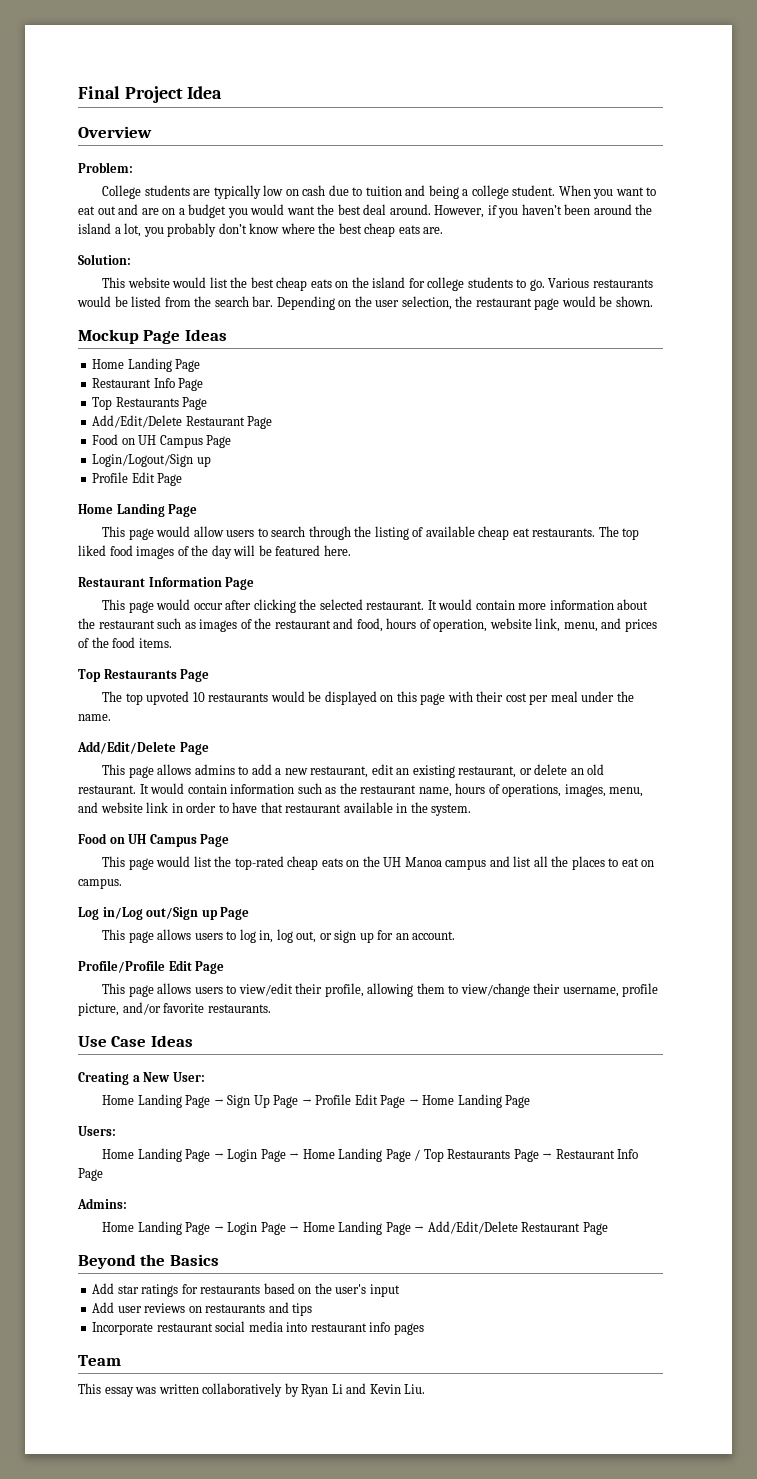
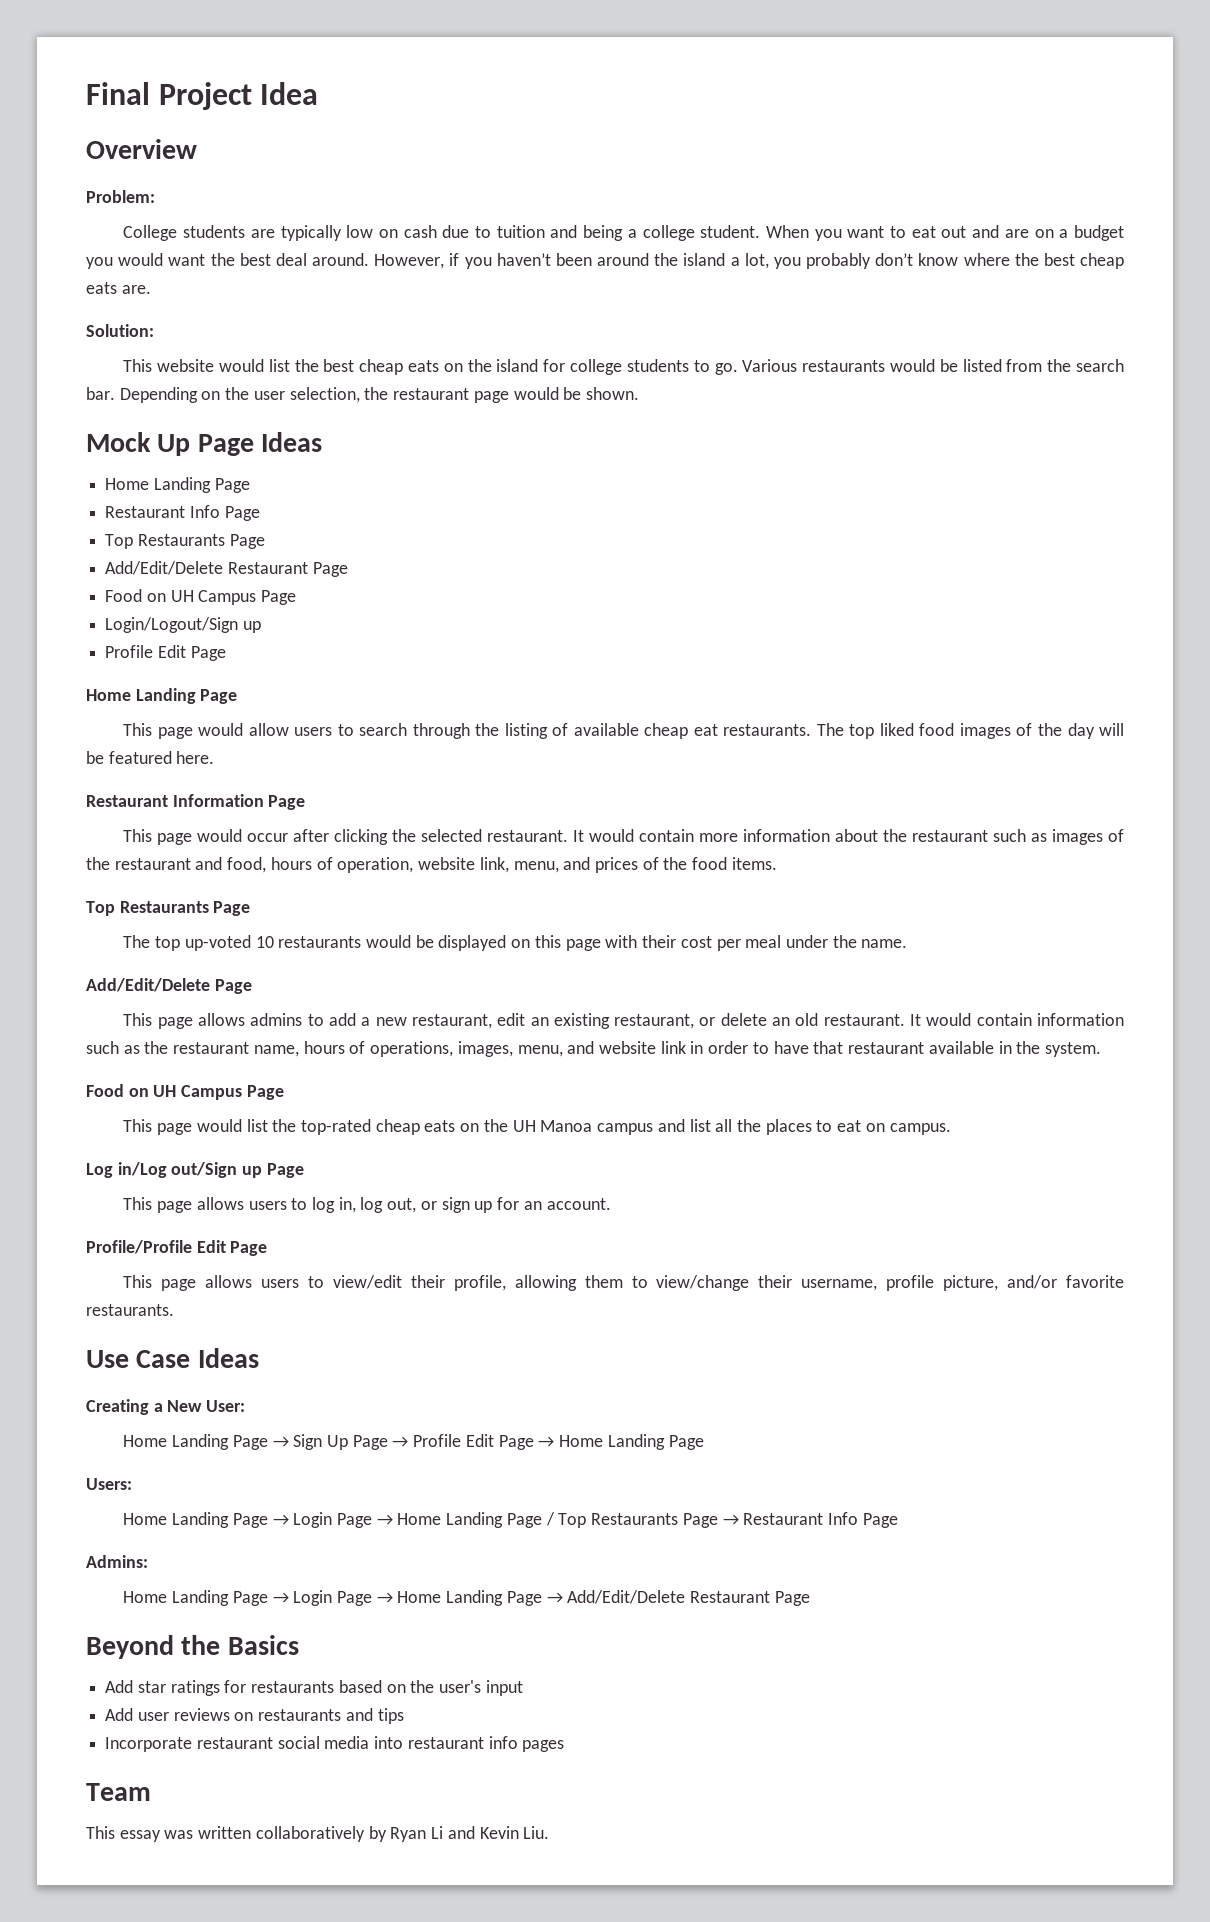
- Mockup Page Ideas
+ Mock Up Page Ideas
- The top upvoted 10 restaurants would be displayed on this page with their cost per meal under the name.
+ The top up-voted 10 restaurants would be displayed on this page with their cost per meal under the name.

